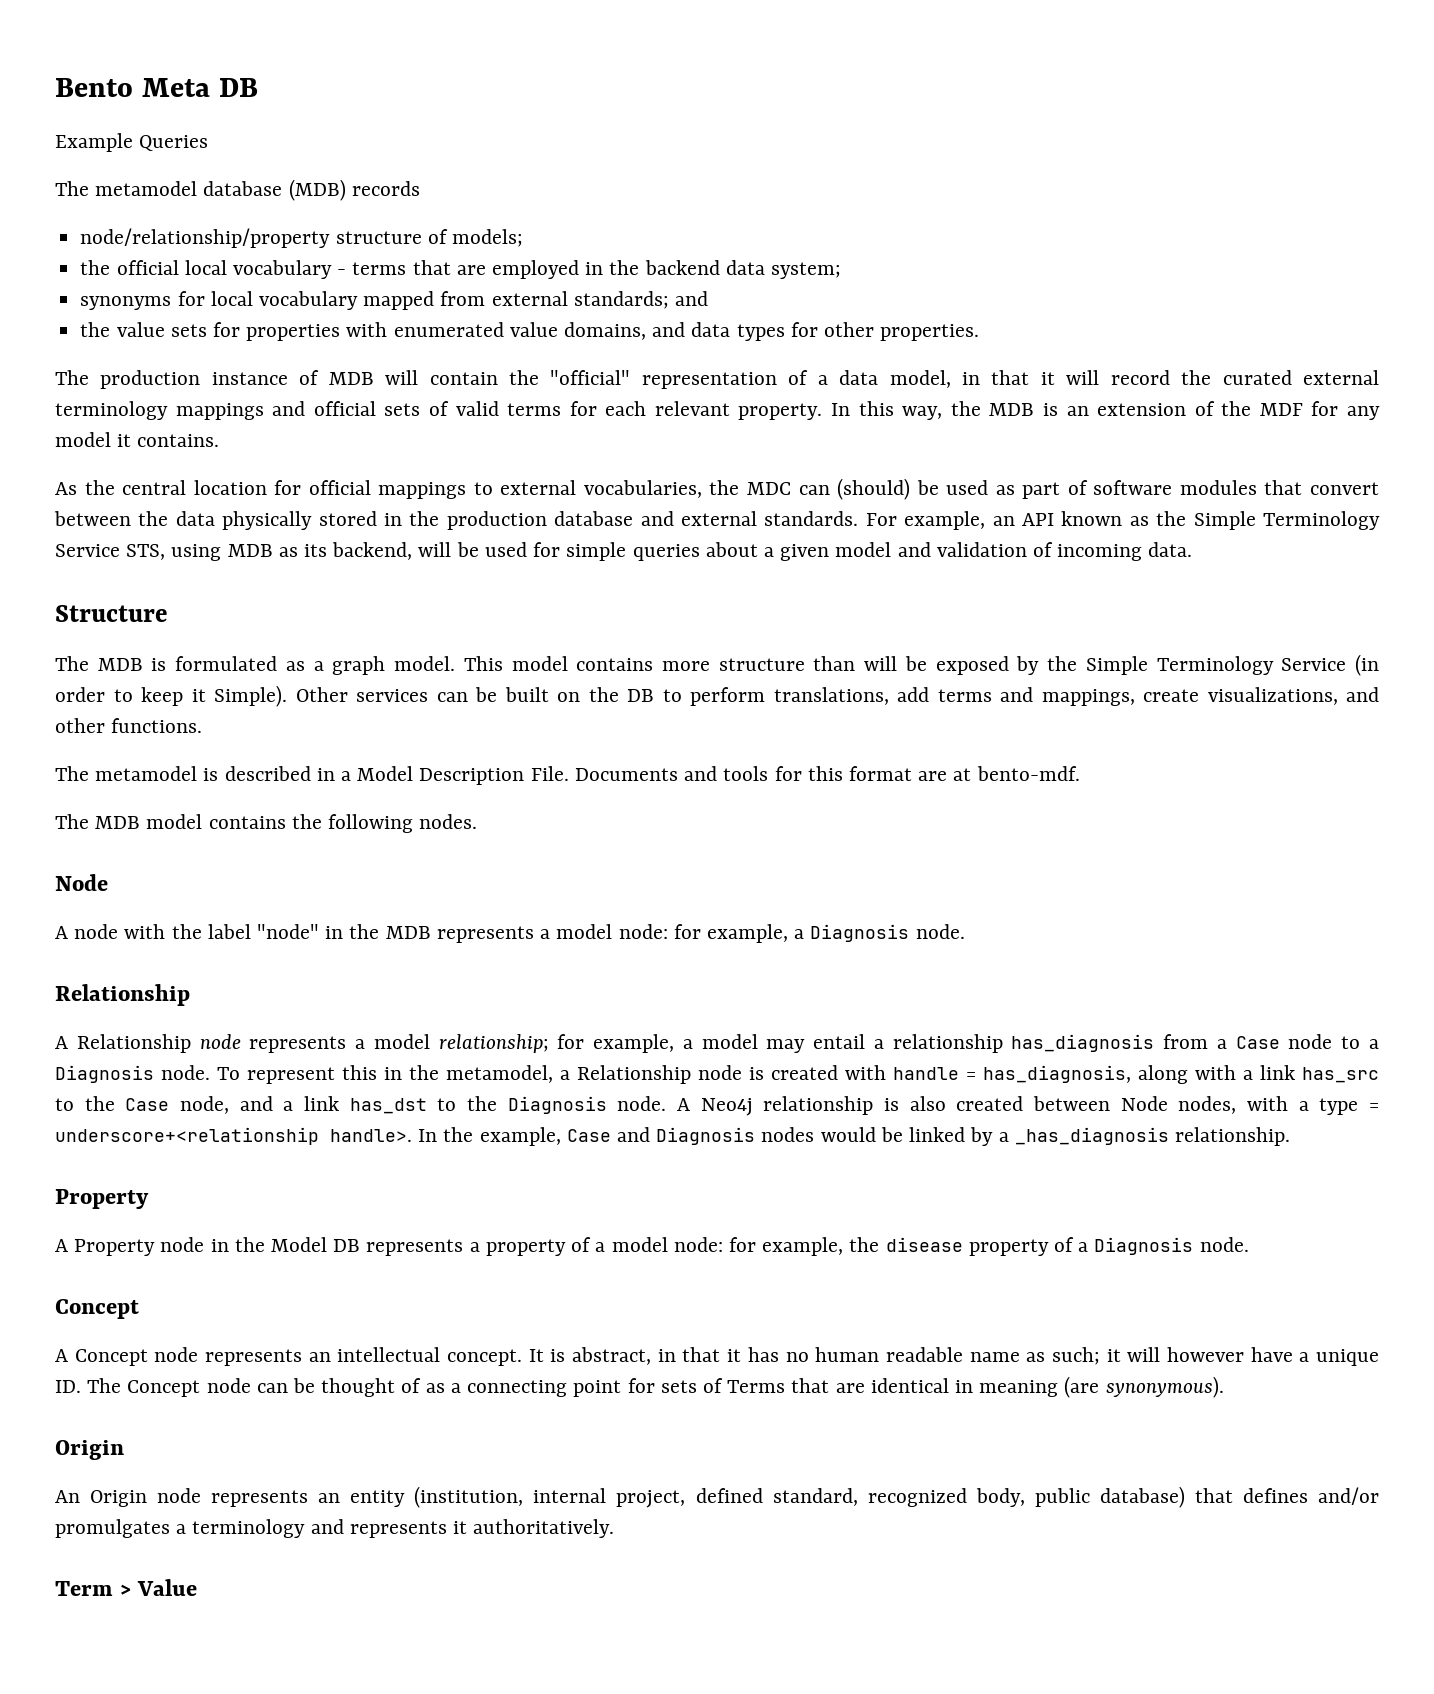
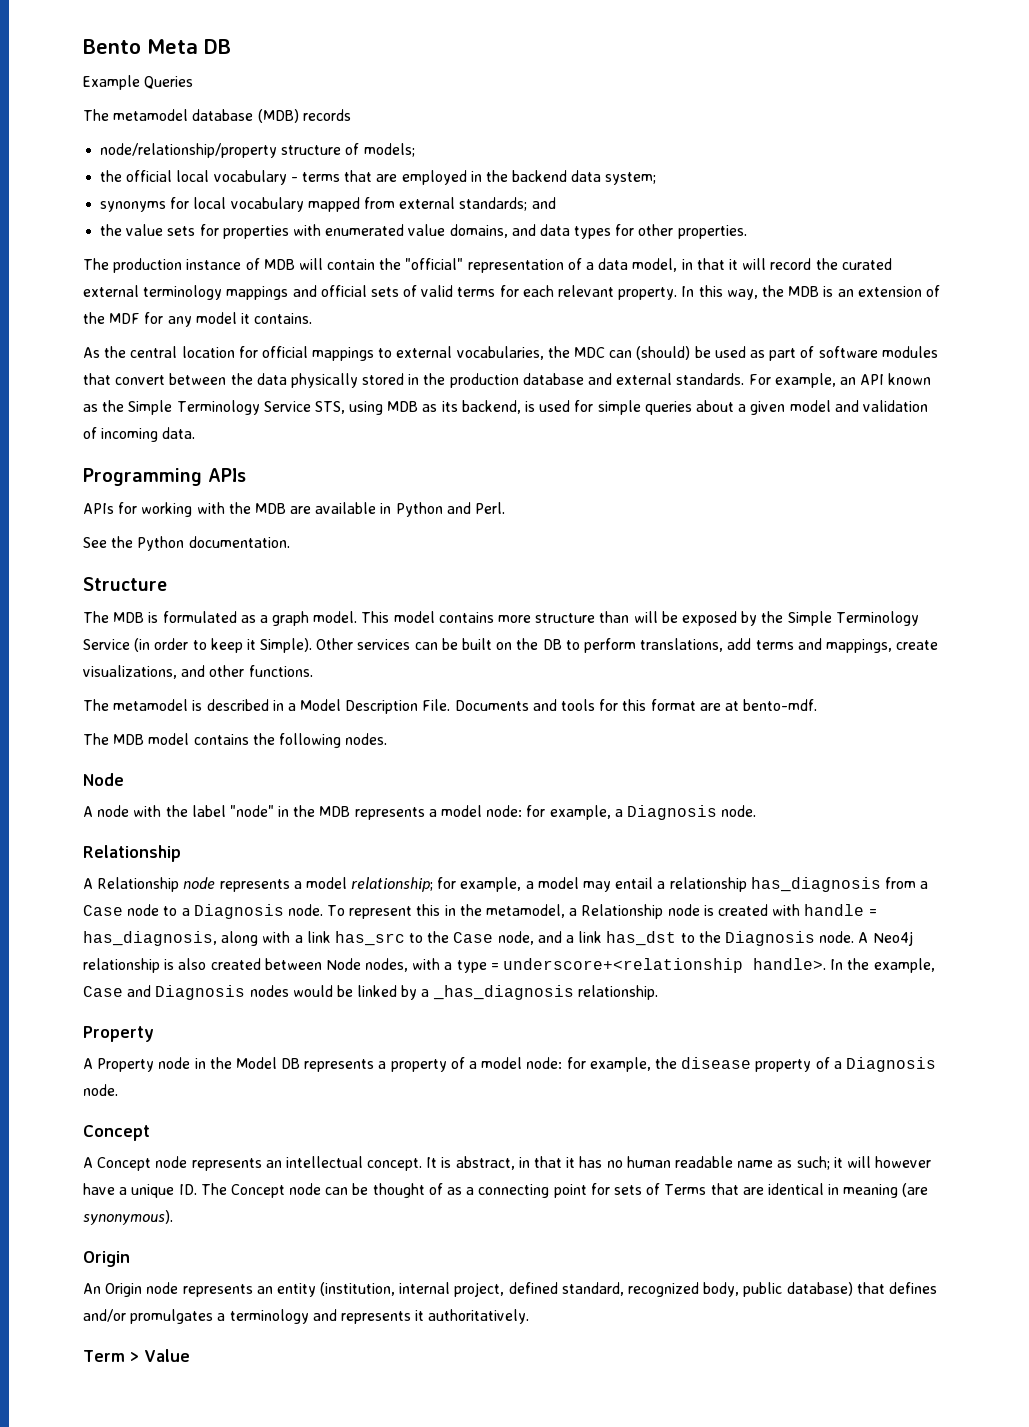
- For example, an API known as the Simple Terminology Service STS, using MDB as its backend, will be used for simple queries about a given model and validation of incoming data.
+ For example, an API known as the Simple Terminology Service STS, using MDB as its backend, is used for simple queries about a given model and validation of incoming data.
+ Programming APIs
+ APIs for working with the MDB are available in Python and Perl.
+ See the Python documentation.

